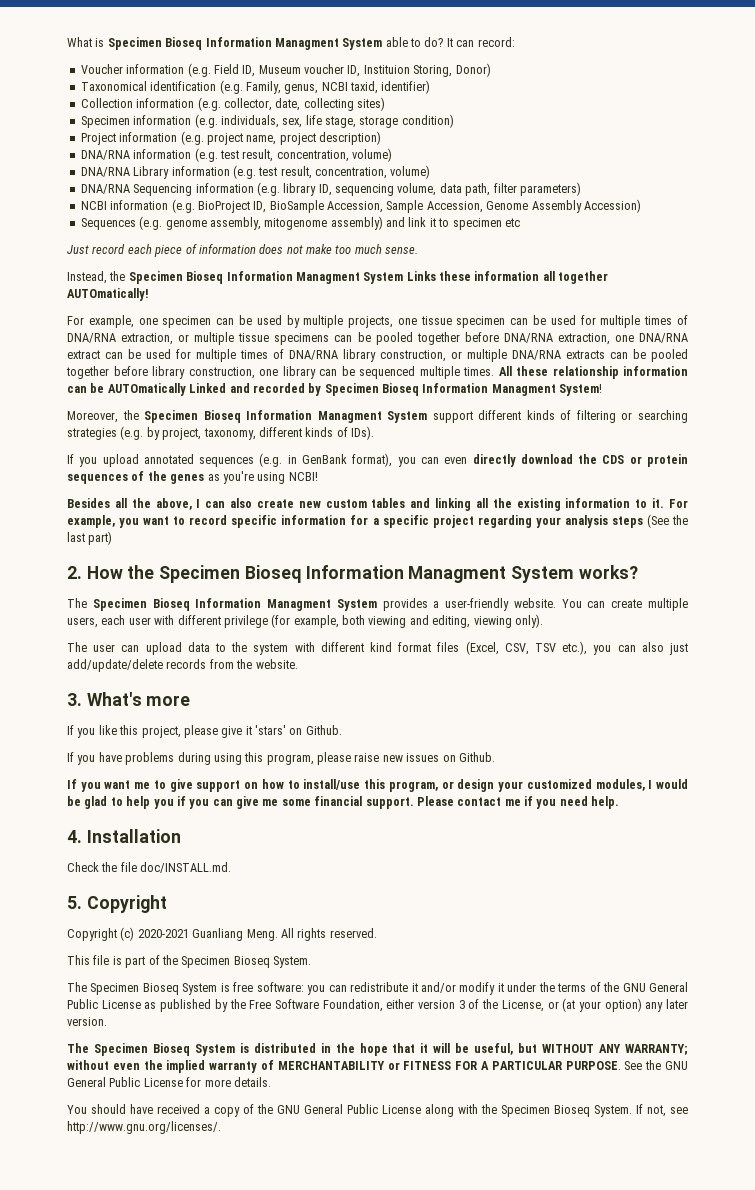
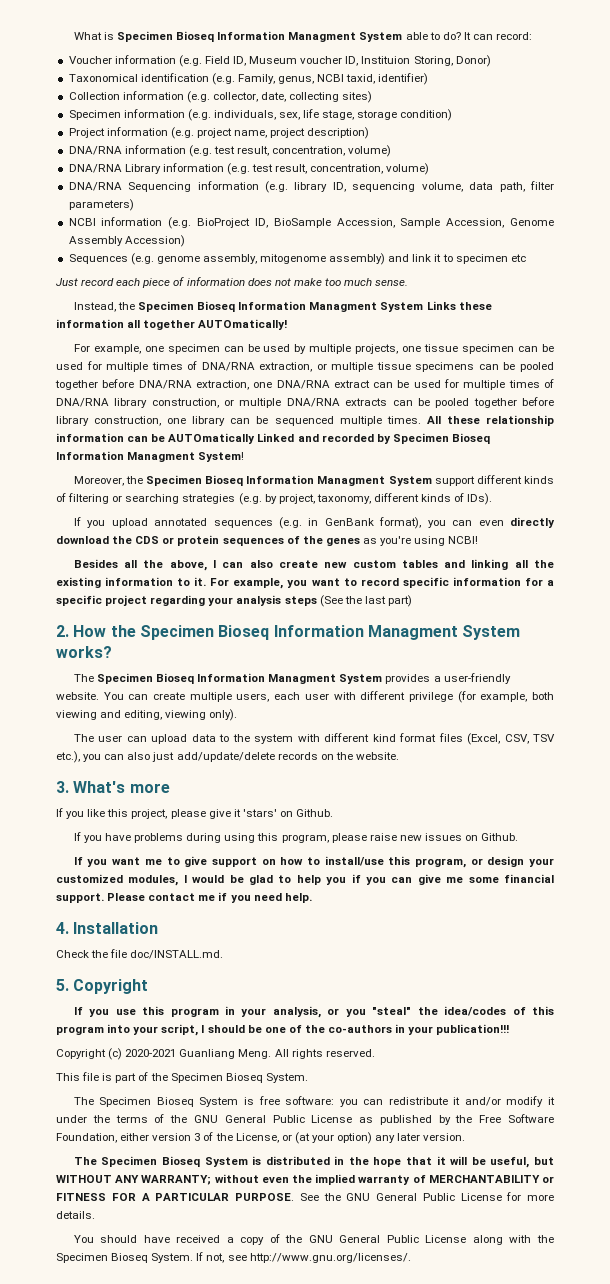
- The user can upload data to the system with different kind format files (Excel, CSV, TSV etc.), you can also just add/update/delete records from the website.
+ The user can upload data to the system with different kind format files (Excel, CSV, TSV etc.), you can also just add/update/delete records on the website.
+ If you use this program in your analysis, or you "steal" the idea/codes of this program into your script, I should be one of the co-authors in your publication!!!

